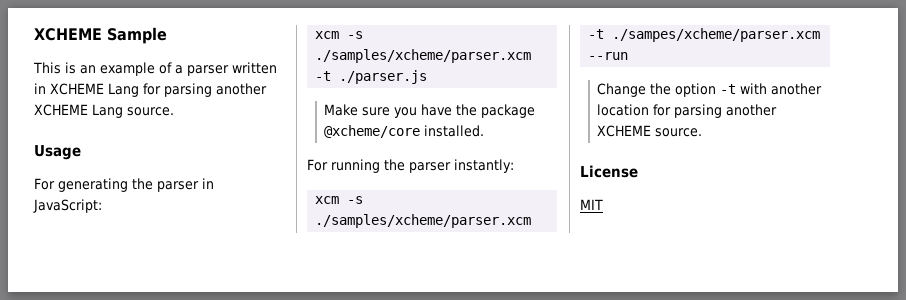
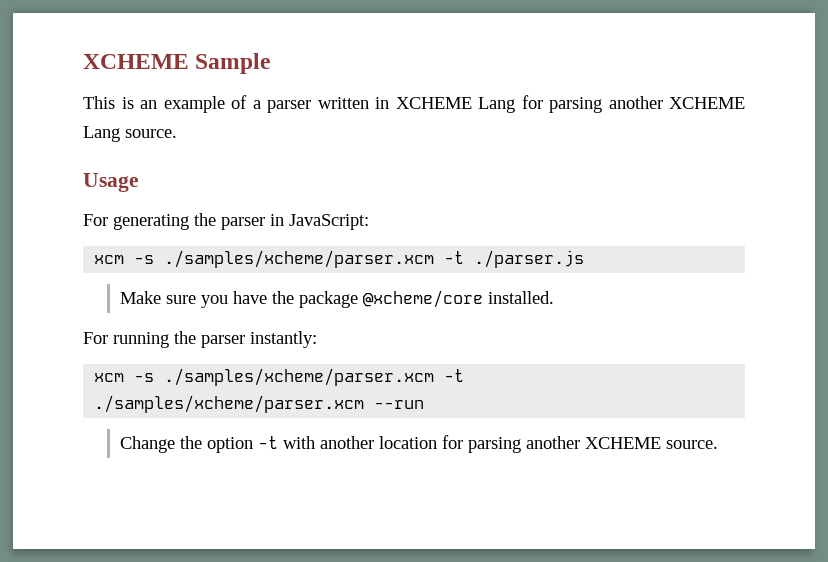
- xcm -s ./samples/xcheme/parser.xcm -t ./sampes/xcheme/parser.xcm --run
+ xcm -s ./samples/xcheme/parser.xcm -t ./samples/xcheme/parser.xcm --run
- License
- MIT

